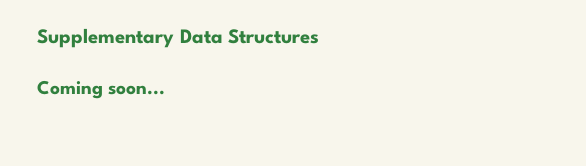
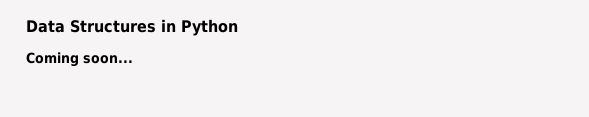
- Supplementary Data Structures
+ Data Structures in Python

